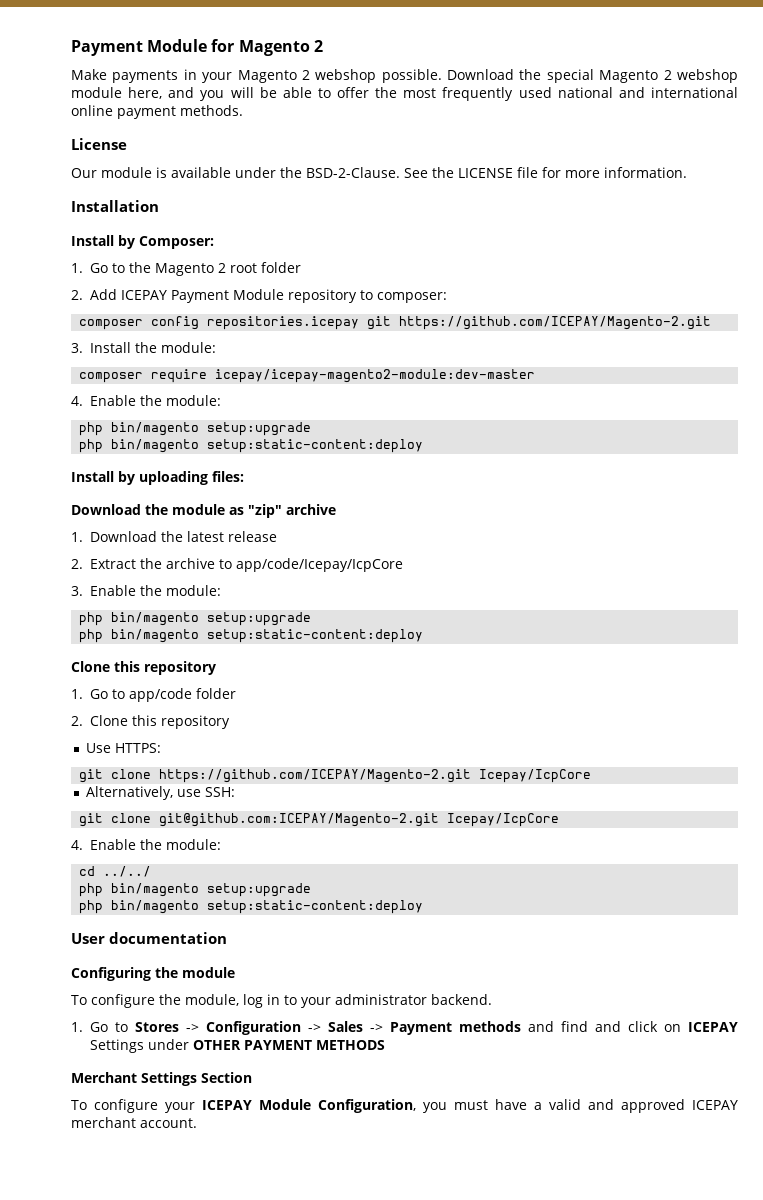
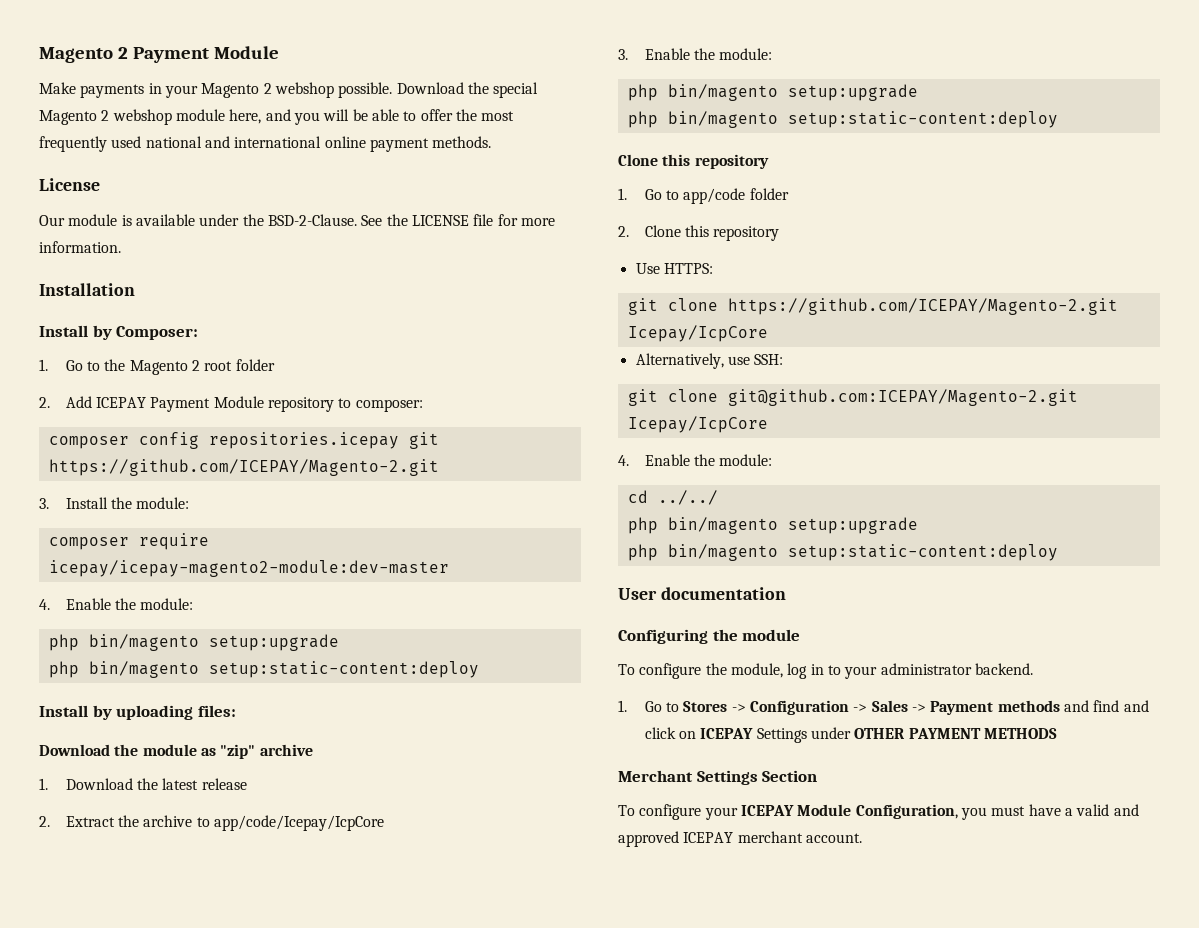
- Payment Module for Magento 2
+ Magento 2 Payment Module

